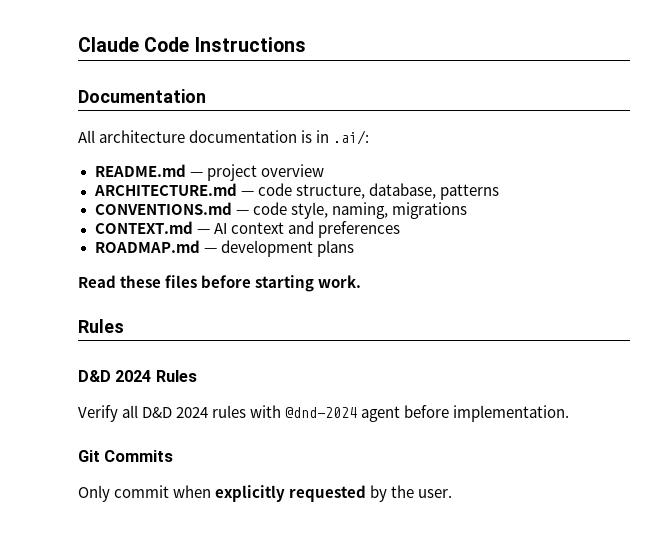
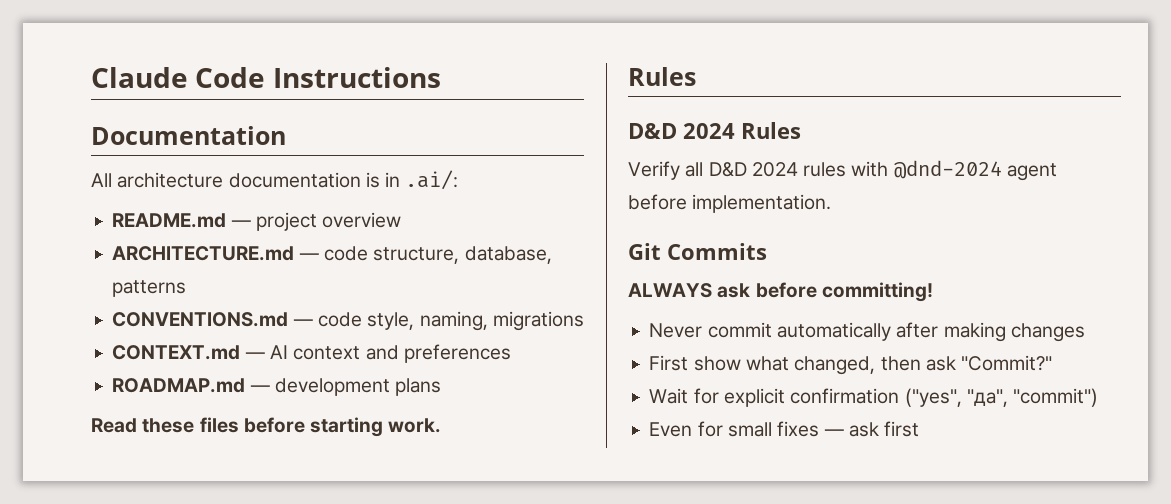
- Only commit when explicitly requested by the user.
+ ALWAYS ask before committing!
+ Never commit automatically after making changes
+ First show what changed, then ask "Commit?"
+ Wait for explicit confirmation ("yes", "да", "commit")
+ Even for small fixes — ask first

